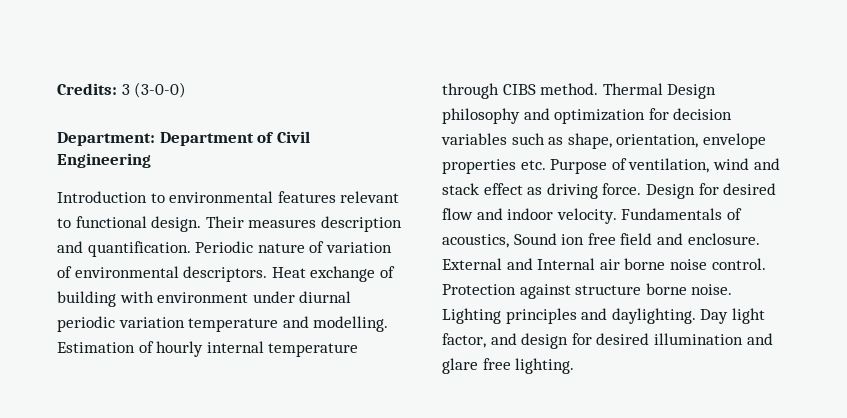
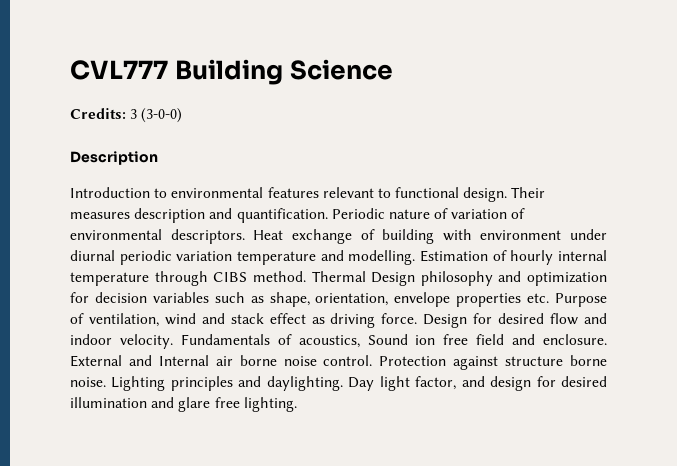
+ CVL777 Building Science
- Department: Department of Civil Engineering
+ Description

